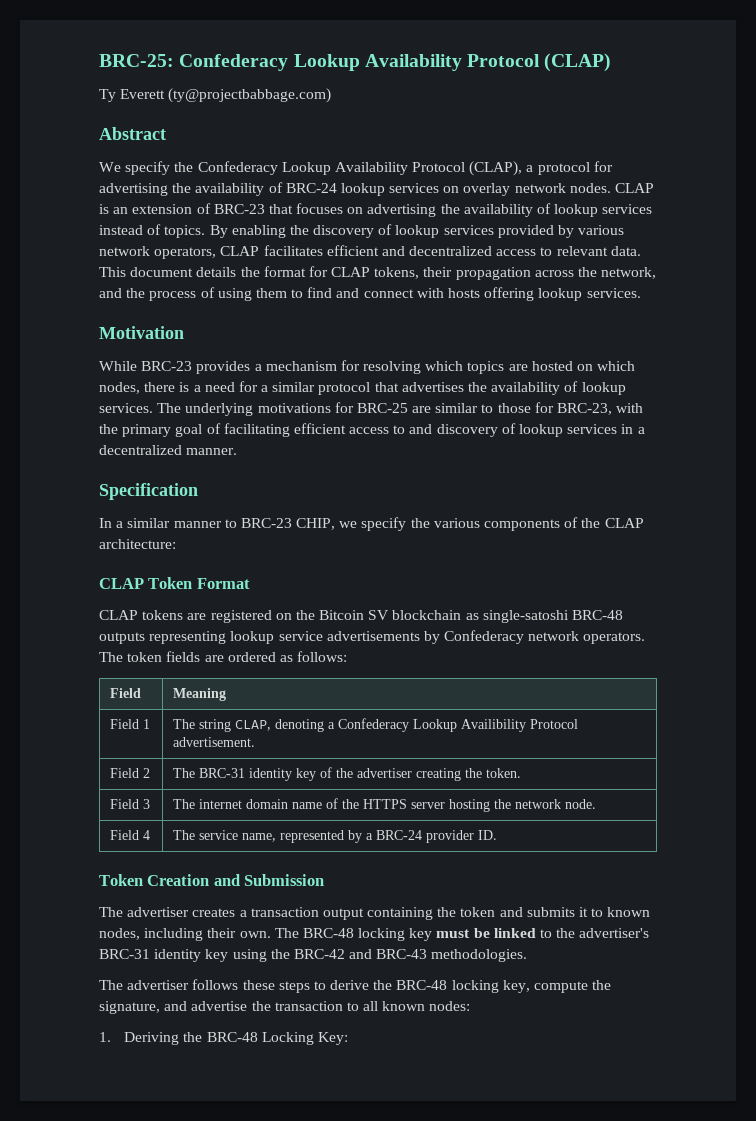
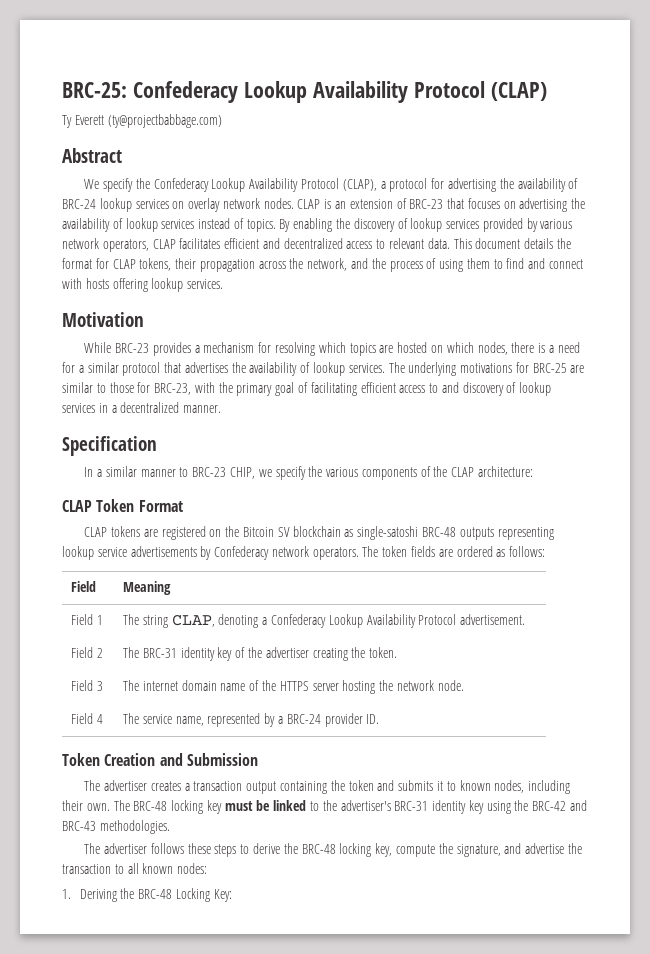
- Field 1 | The string CLAP, denoting a Confederacy Lookup Availibility Protocol advertisement.
+ Field 1 | The string CLAP, denoting a Confederacy Lookup Availability Protocol advertisement.

